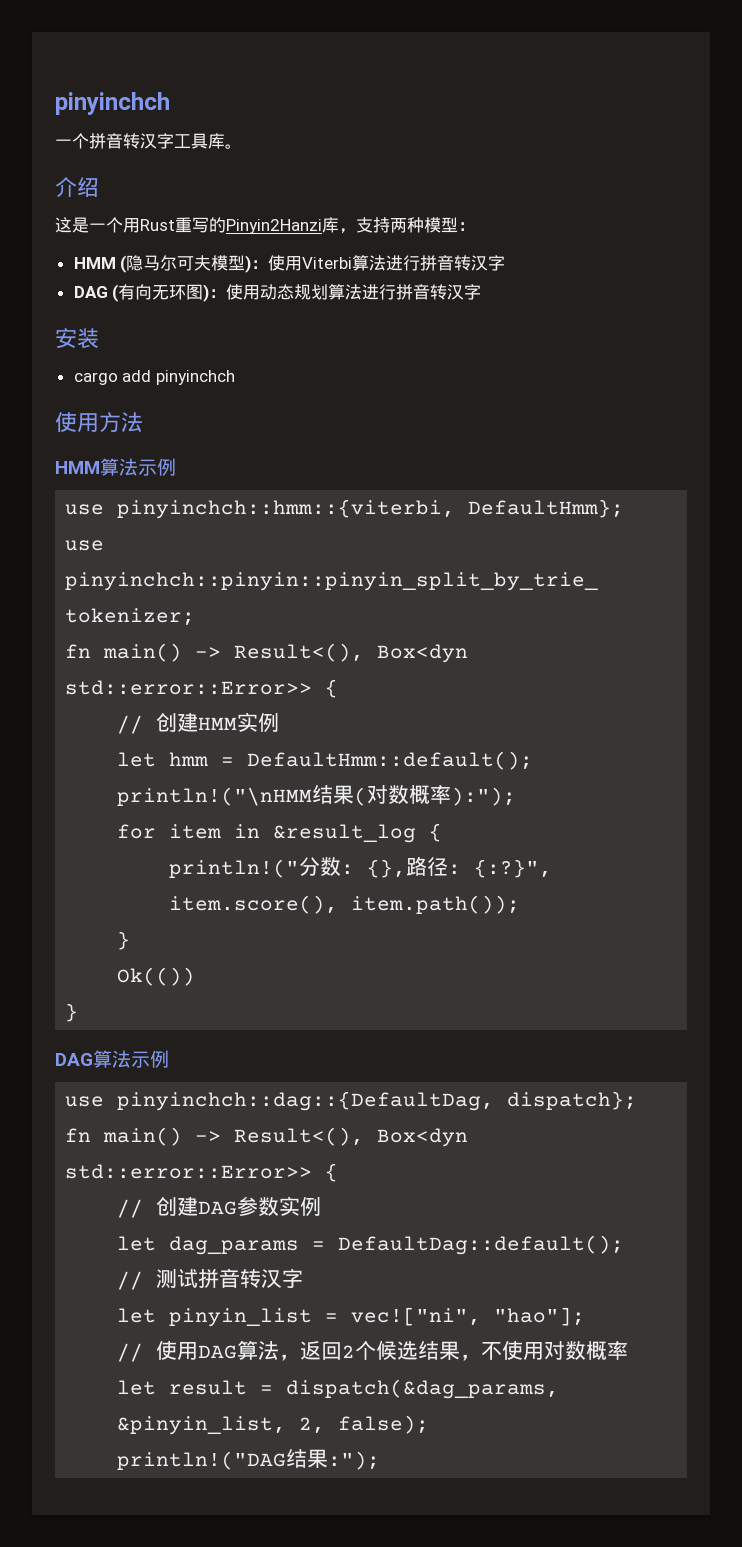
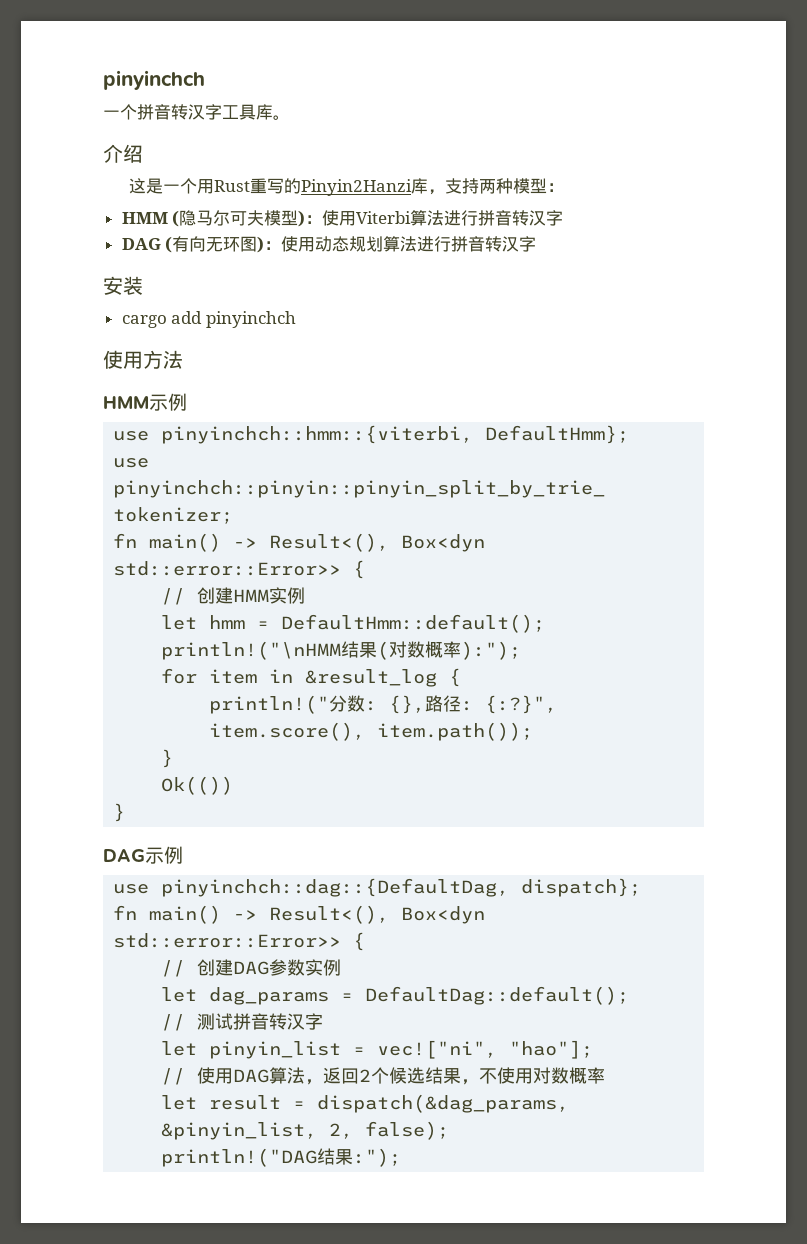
- HMM算法示例
+ HMM示例
- DAG算法示例
+ DAG示例

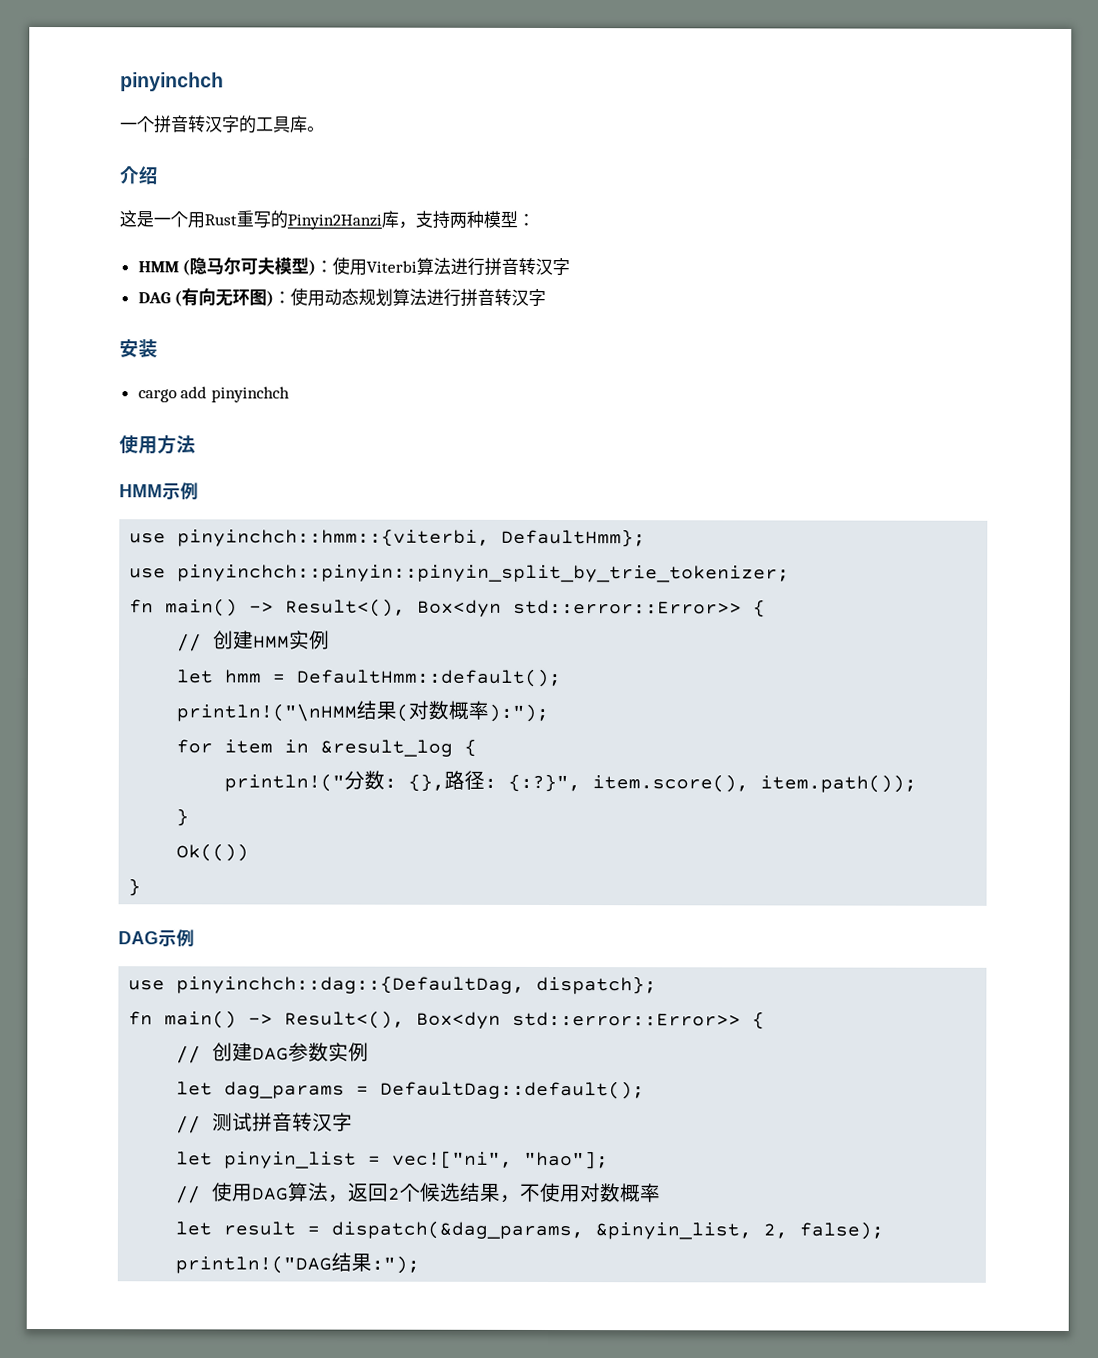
- 一个拼音转汉字工具库。
+ 一个拼音转汉字的工具库。

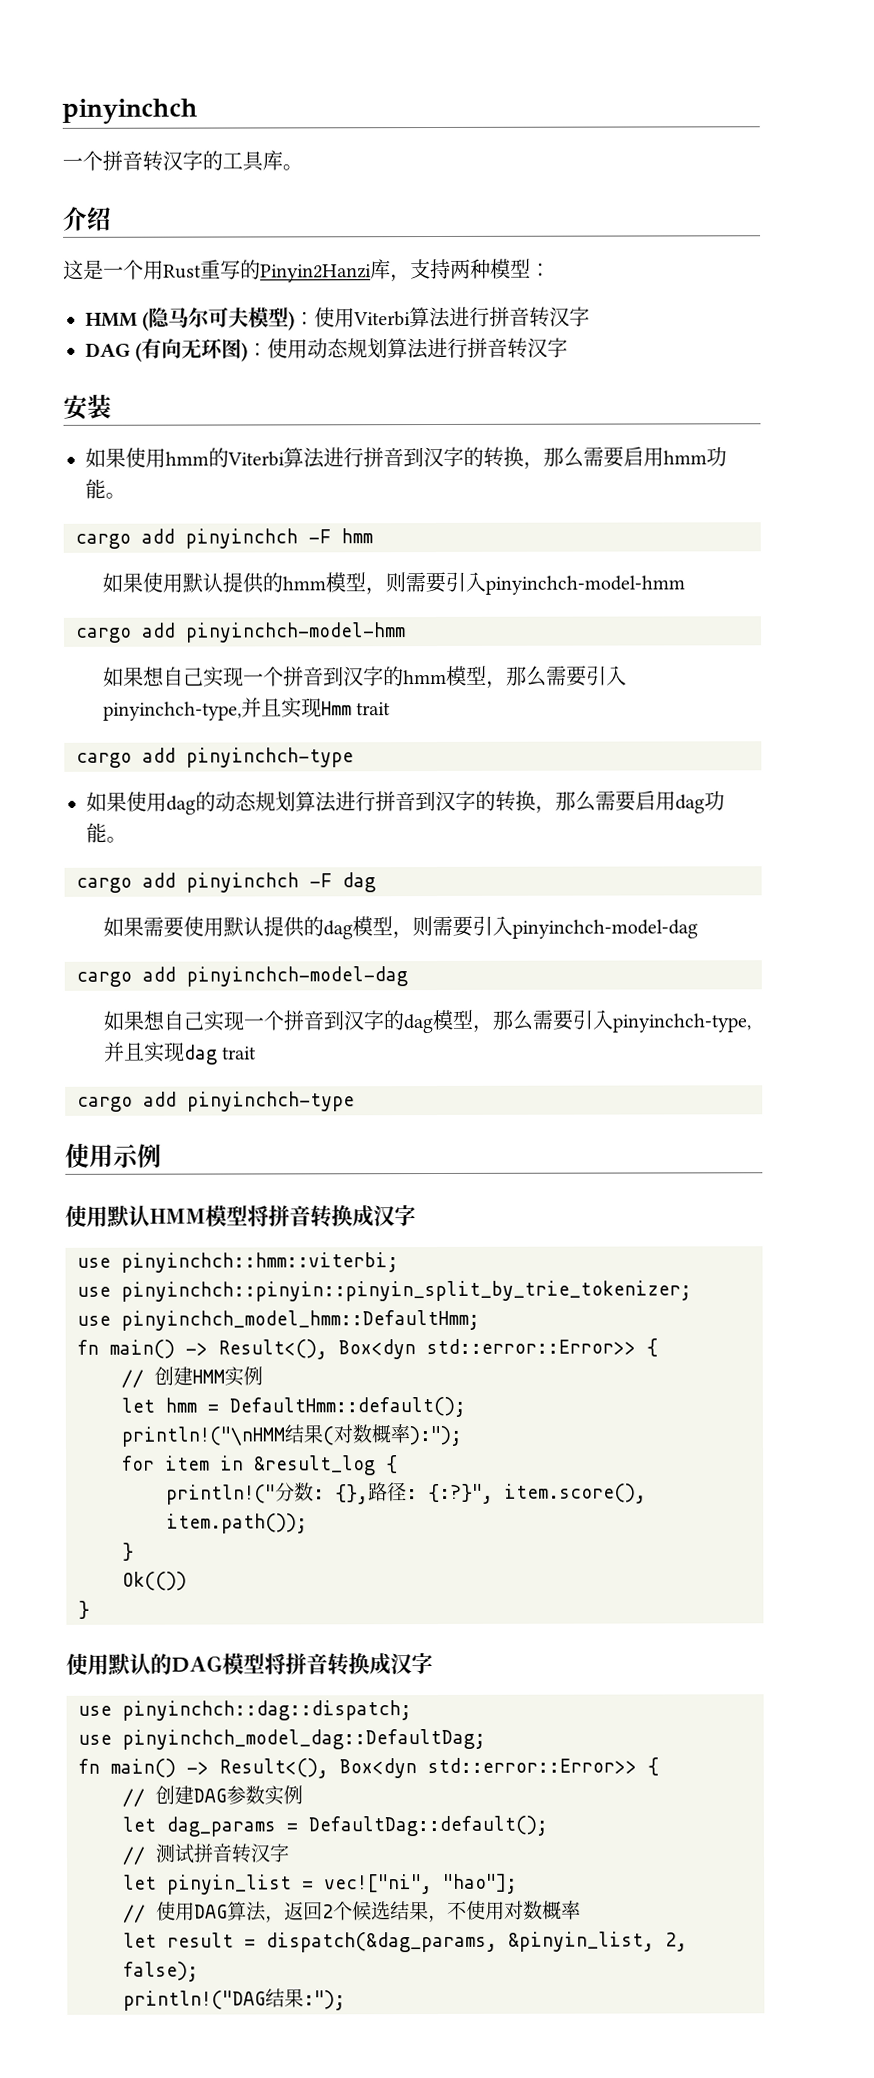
- cargo add pinyinchch
- 使用方法
- HMM示例
- use pinyinchch::hmm::{viterbi, DefaultHmm};
+ 如果使用hmm的Viterbi算法进行拼音到汉字的转换，那么需要启用hmm功能。
+ cargo add pinyinchch -F hmm
+ 如果使用默认提供的hmm模型，则需要引入pinyinchch-model-hmm
+ cargo add pinyinchch-model-hmm
+ 如果想自己实现一个拼音到汉字的hmm模型，那么需要引入pinyinchch-type,并且实现Hmm trait
+ cargo add pinyinchch-type
+ 如果使用dag的动态规划算法进行拼音到汉字的转换，那么需要启用dag功能。
+ cargo add pinyinchch -F dag
+ 如果需要使用默认提供的dag模型，则需要引入pinyinchch-model-dag
+ cargo add pinyinchch-model-dag
+ 如果想自己实现一个拼音到汉字的dag模型，那么需要引入pinyinchch-type,并且实现dag trait
+ cargo add pinyinchch-type
+ 使用示例
+ 使用默认HMM模型将拼音转换成汉字
+ use pinyinchch::hmm::viterbi;
+ use pinyinchch_model_hmm::DefaultHmm;
- DAG示例
- use pinyinchch::dag::{DefaultDag, dispatch};
+ 使用默认的DAG模型将拼音转换成汉字
+ use pinyinchch::dag::dispatch;
+ use pinyinchch_model_dag::DefaultDag;

